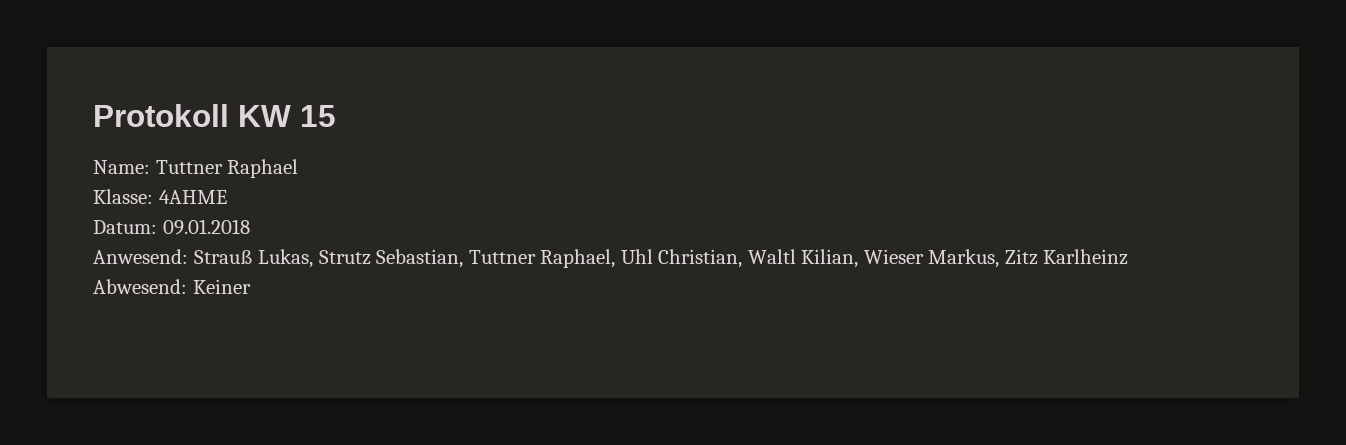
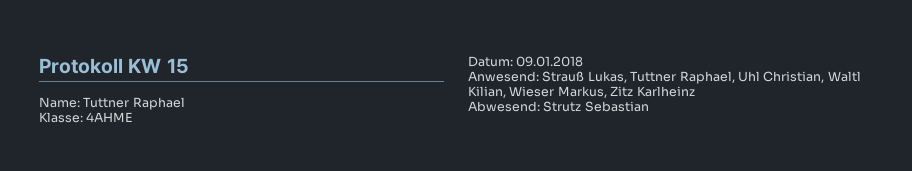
- Anwesend: Strauß Lukas, Strutz Sebastian, Tuttner Raphael, Uhl Christian, Waltl Kilian, Wieser Markus, Zitz Karlheinz
+ Anwesend: Strauß Lukas, Tuttner Raphael, Uhl Christian, Waltl Kilian, Wieser Markus, Zitz Karlheinz
- Abwesend: Keiner
+ Abwesend: Strutz Sebastian

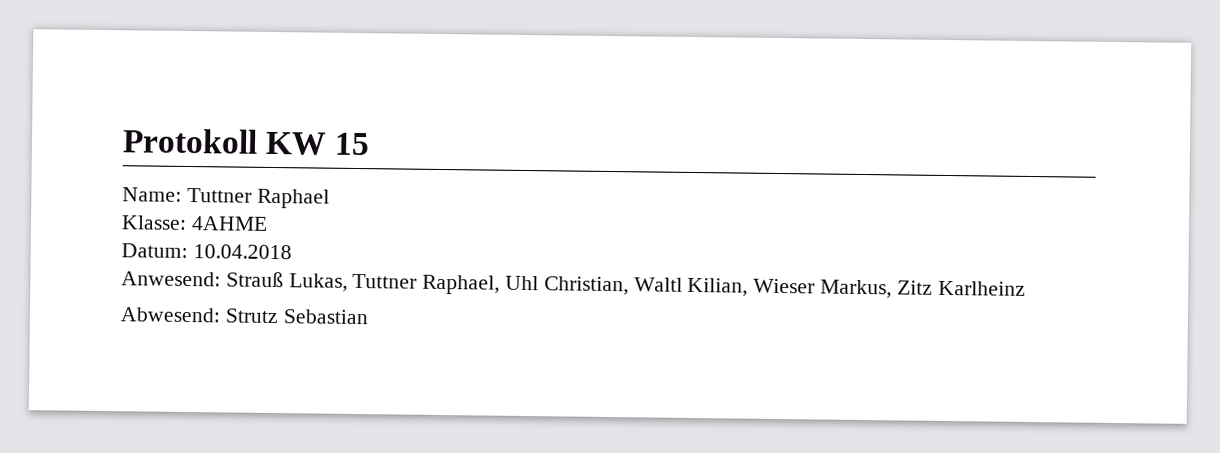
- Datum: 09.01.2018
+ Datum: 10.04.2018

